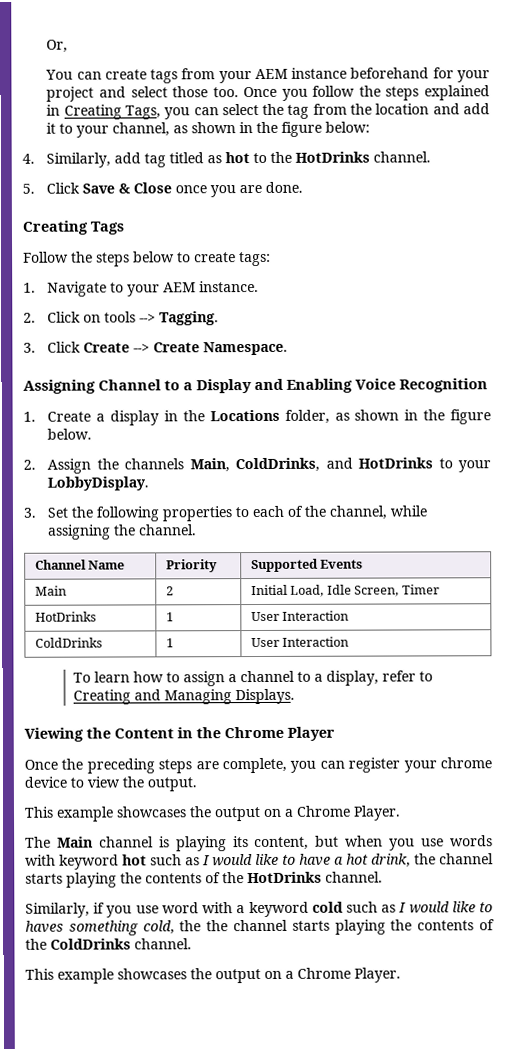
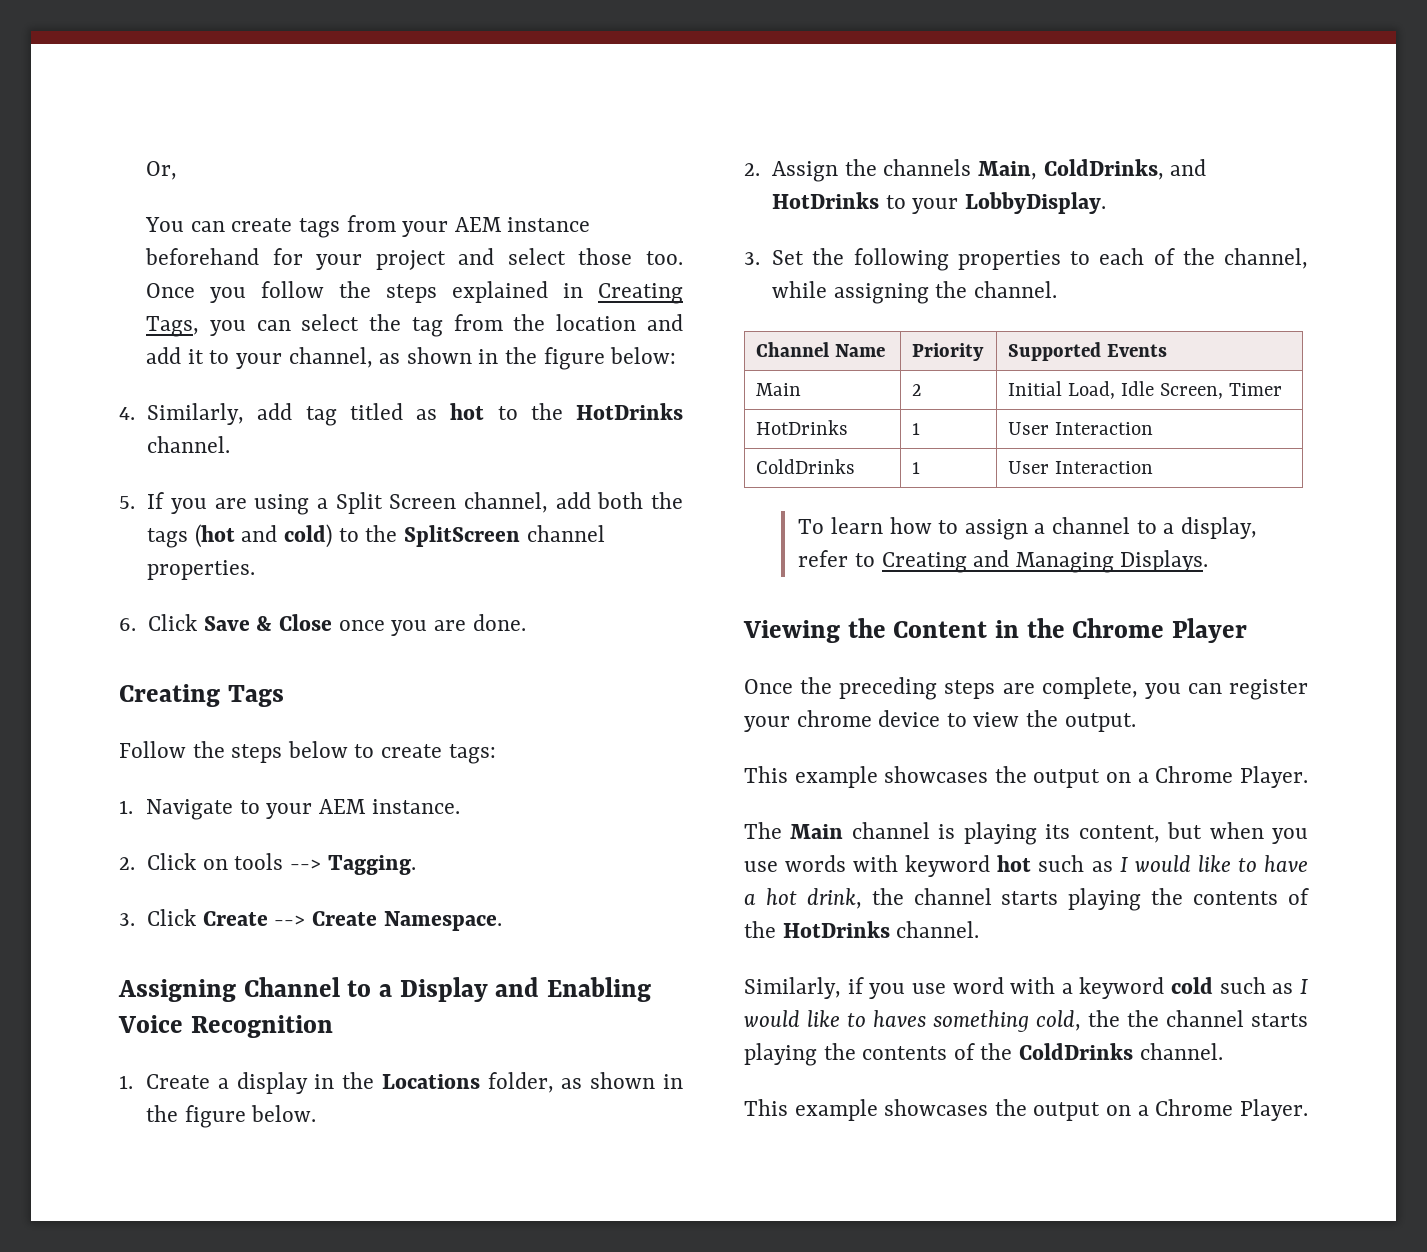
- 5. Click Save & Close once you are done.
+ 5. If you are using a Split Screen channel, add both the tags (hot and cold) to the SplitScreen channel properties.
+ 6. Click Save & Close once you are done.

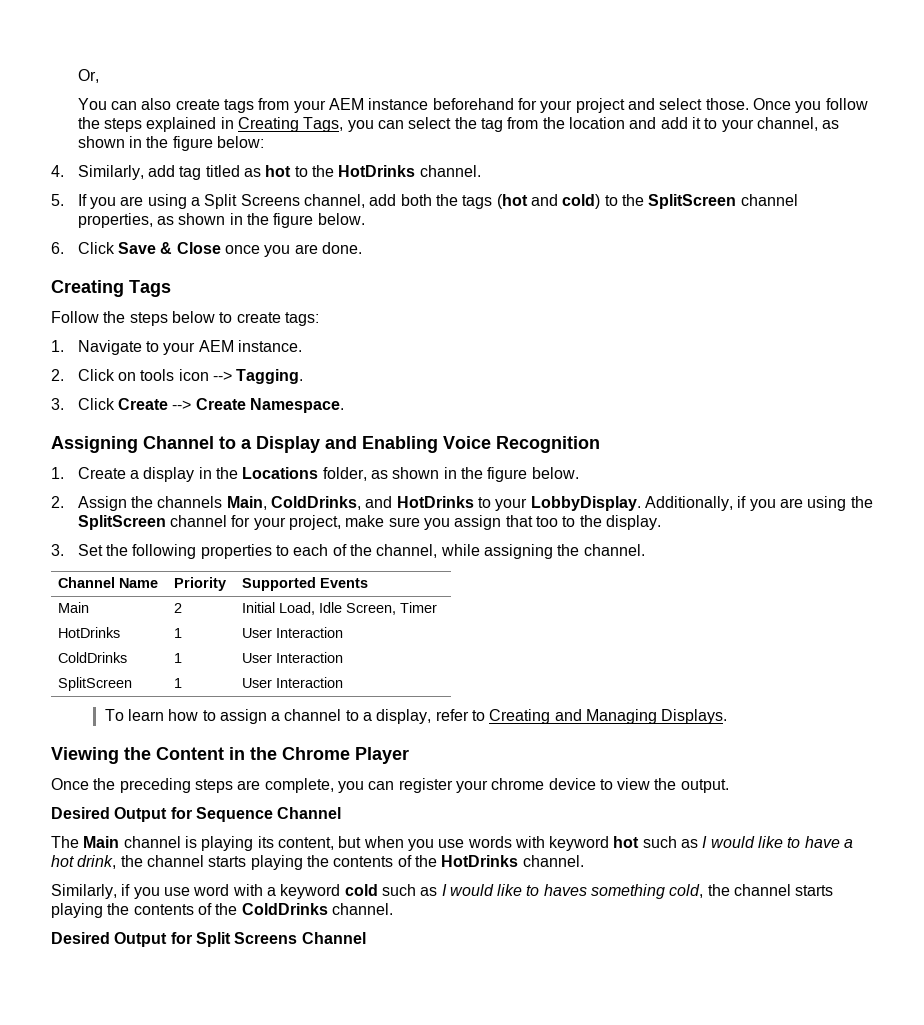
- You can create tags from your AEM instance beforehand for your project and select those too.
+ You can also create tags from your AEM instance beforehand for your project and select those.
- 5. If you are using a Split Screen channel, add both the tags (hot and cold) to the SplitScreen channel properties.
+ 5. If you are using a Split Screens channel, add both the tags (hot and cold) to the SplitScreen channel properties, as shown in the figure below.
- 2. Click on tools --> Tagging.
+ 2. Click on tools icon --> Tagging.
+ Additionally, if you are using the SplitScreen channel for your project, make sure you assign that too to the display.
+ SplitScreen | 1 | User Interaction
  Once the preceding steps are complete, you can register your chrome device to view the output.
- This example showcases the output on a Chrome Player.
+ Desired Output for Sequence Channel
- Similarly, if you use word with a keyword cold such as I would like to haves something cold, the the channel starts playing the contents of the ColdDrinks channel.
- This example showcases the output on a Chrome Player.
+ Similarly, if you use word with a keyword cold such as I would like to haves something cold, the channel starts playing the contents of the ColdDrinks channel.
+ Desired Output for Split Screens Channel

